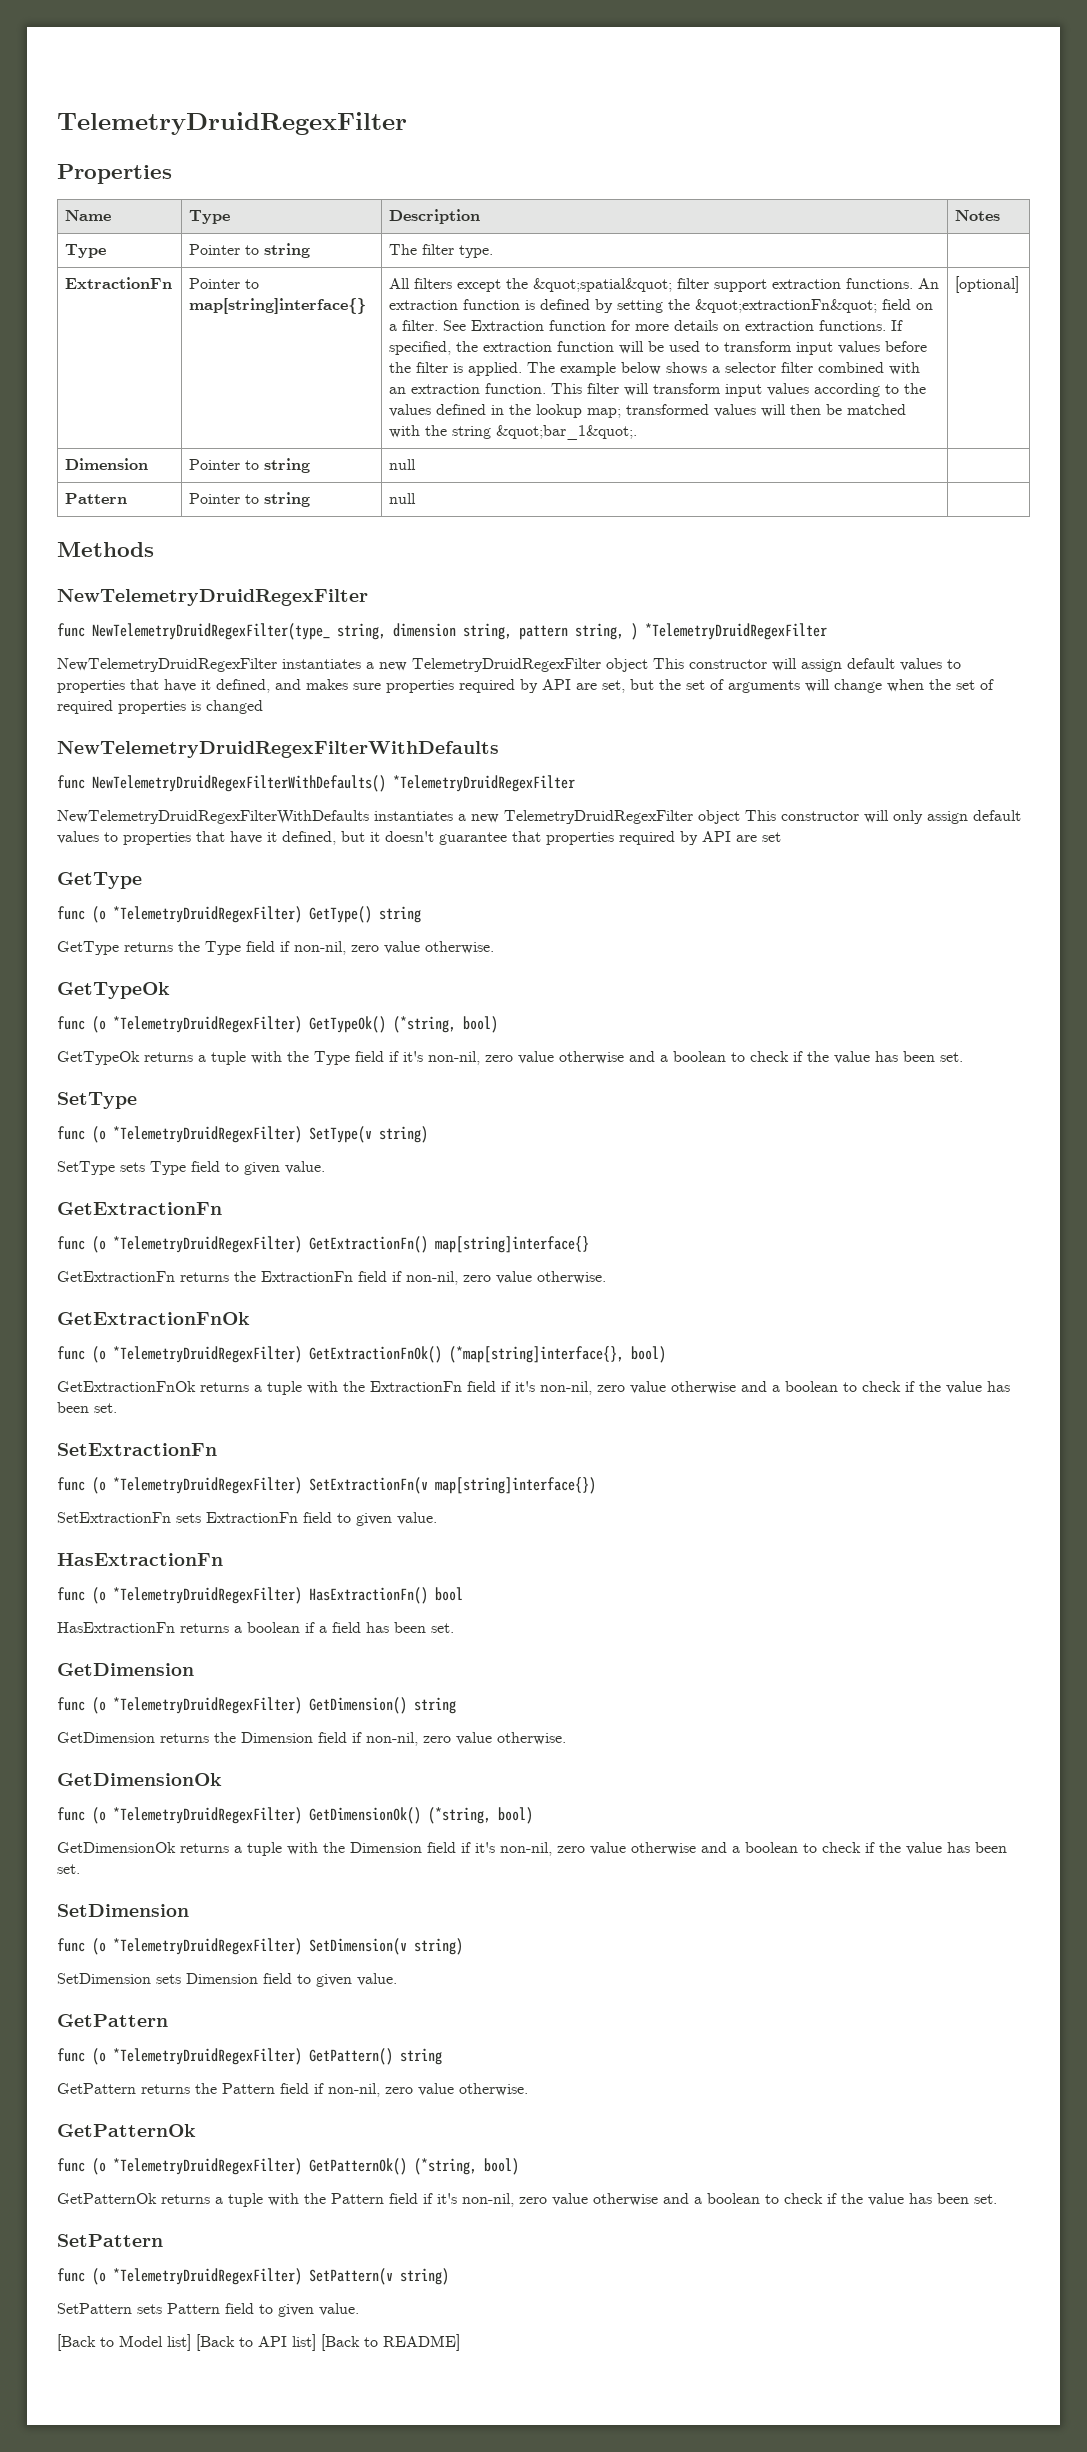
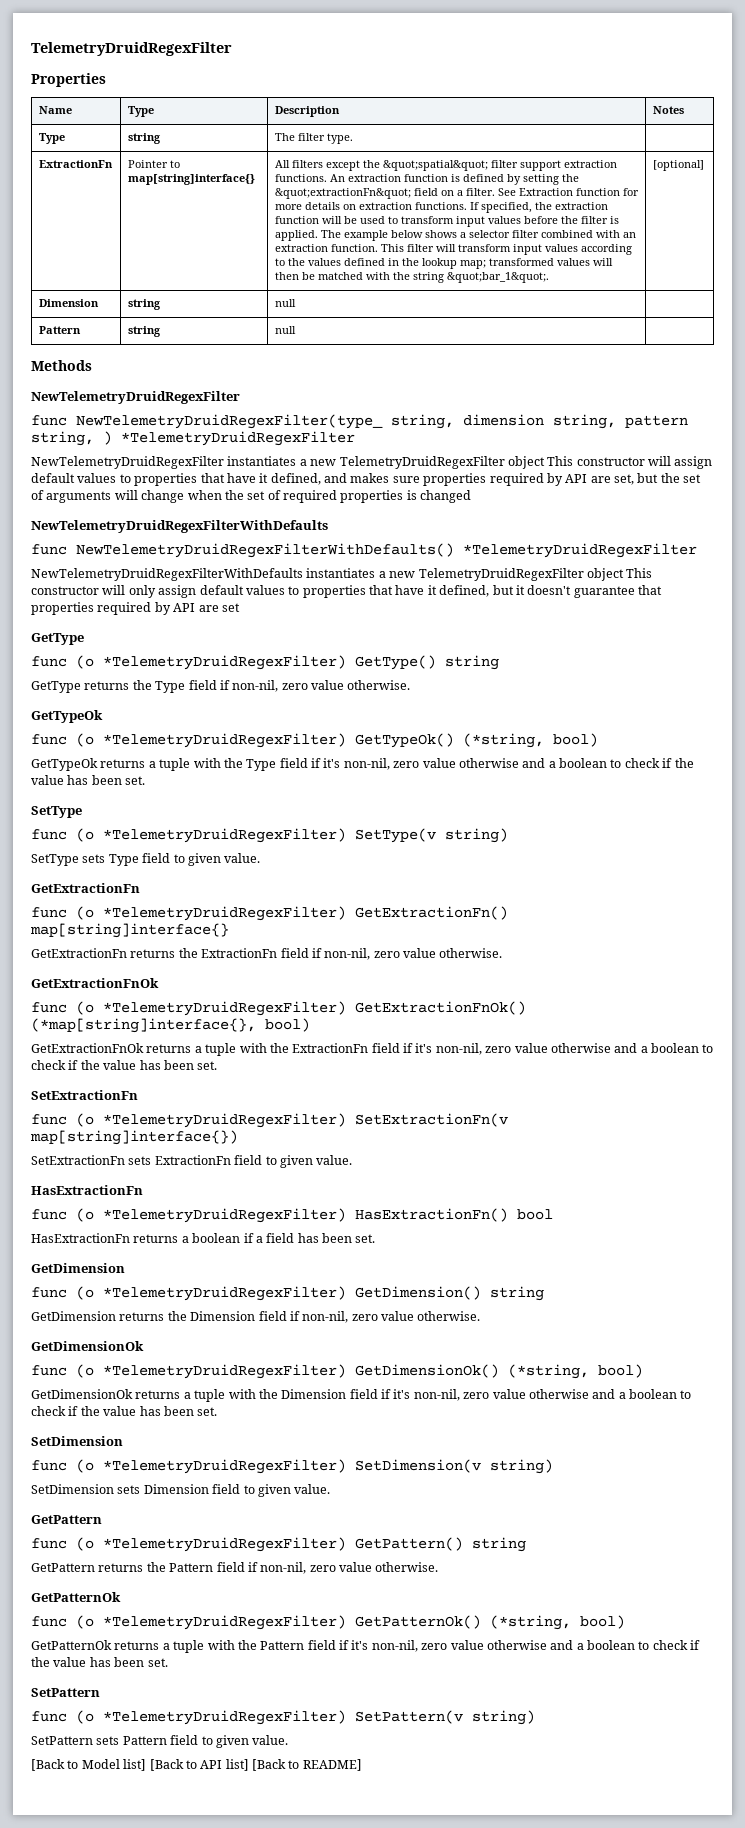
- Type | Pointer to string | The filter type. |
+ Type | string | The filter type. |
- Dimension | Pointer to string | null |
+ Dimension | string | null |
- Pattern | Pointer to string | null |
+ Pattern | string | null |

